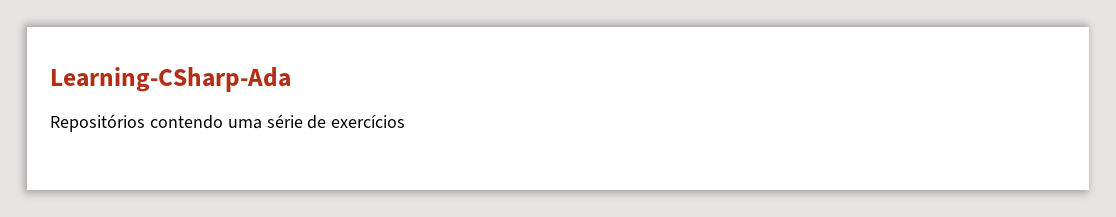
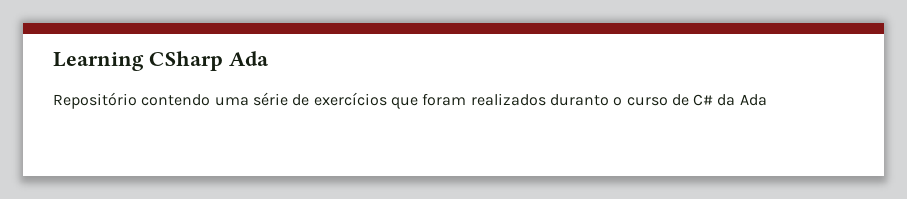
- Learning-CSharp-Ada
- Repositórios contendo uma série de exercícios
+ Learning CSharp Ada
+ Repositório contendo uma série de exercícios que foram realizados duranto o curso de C# da Ada

